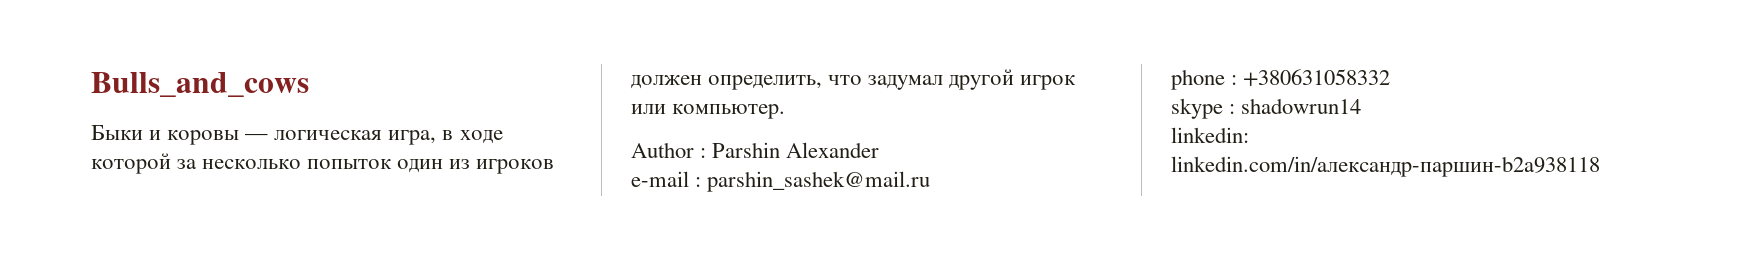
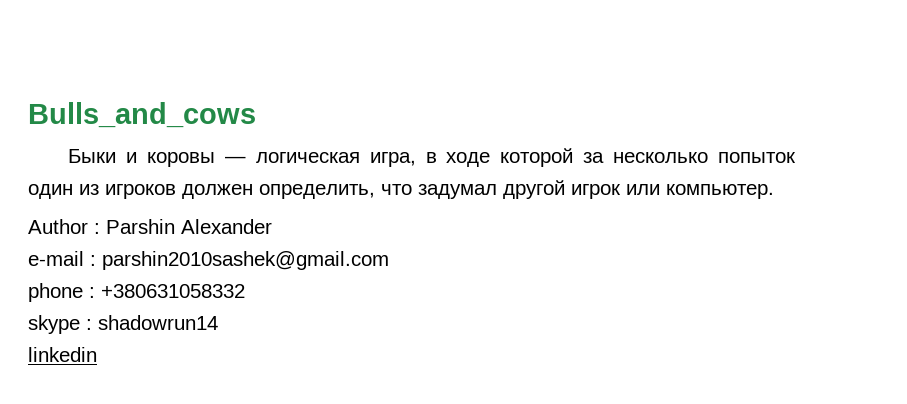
- e-mail : parshin_sashek@mail.ru
+ e-mail : parshin2010sashek@gmail.com
- linkedin: linkedin.com/in/александр-паршин-b2a938118
+ linkedin

